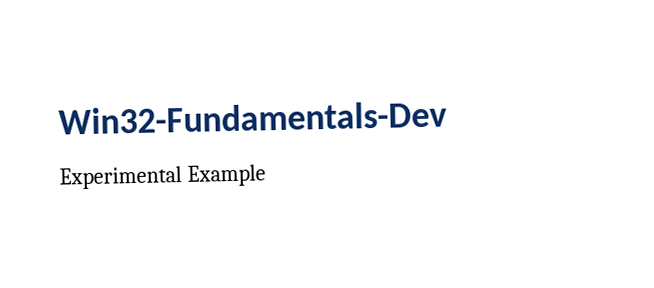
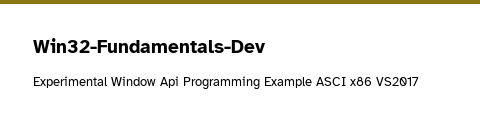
- Experimental Example
+ Experimental Window Api Programming Example ASCI x86 VS2017

